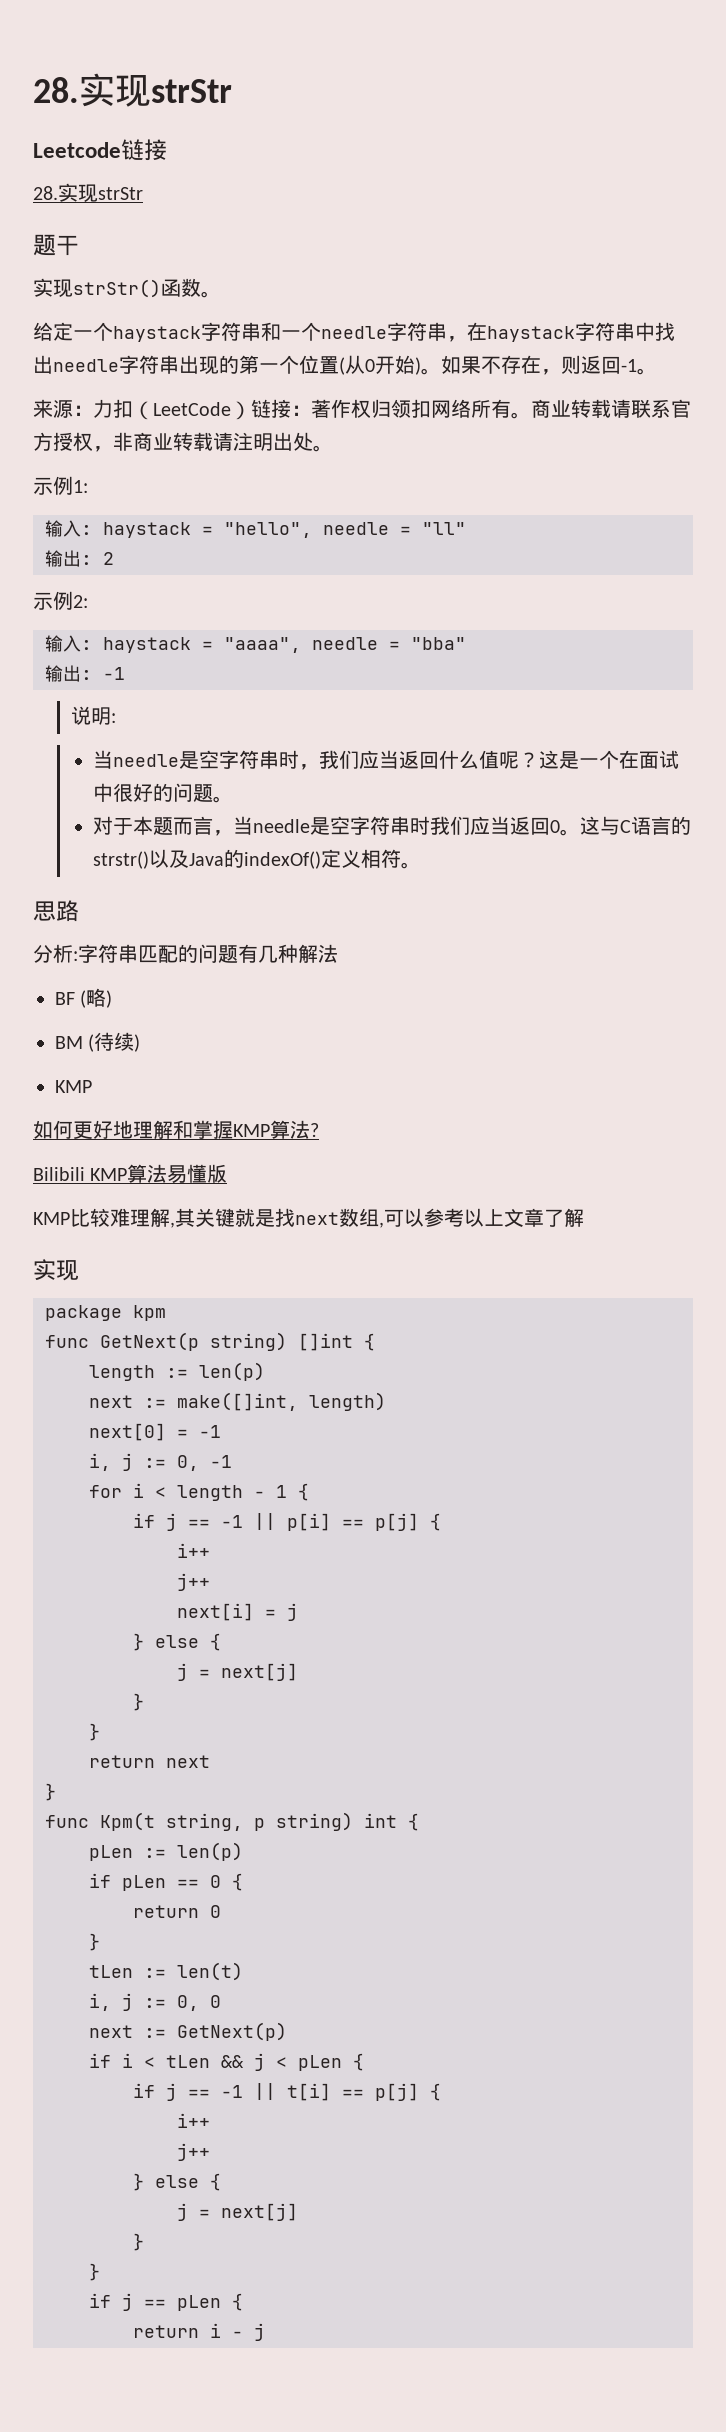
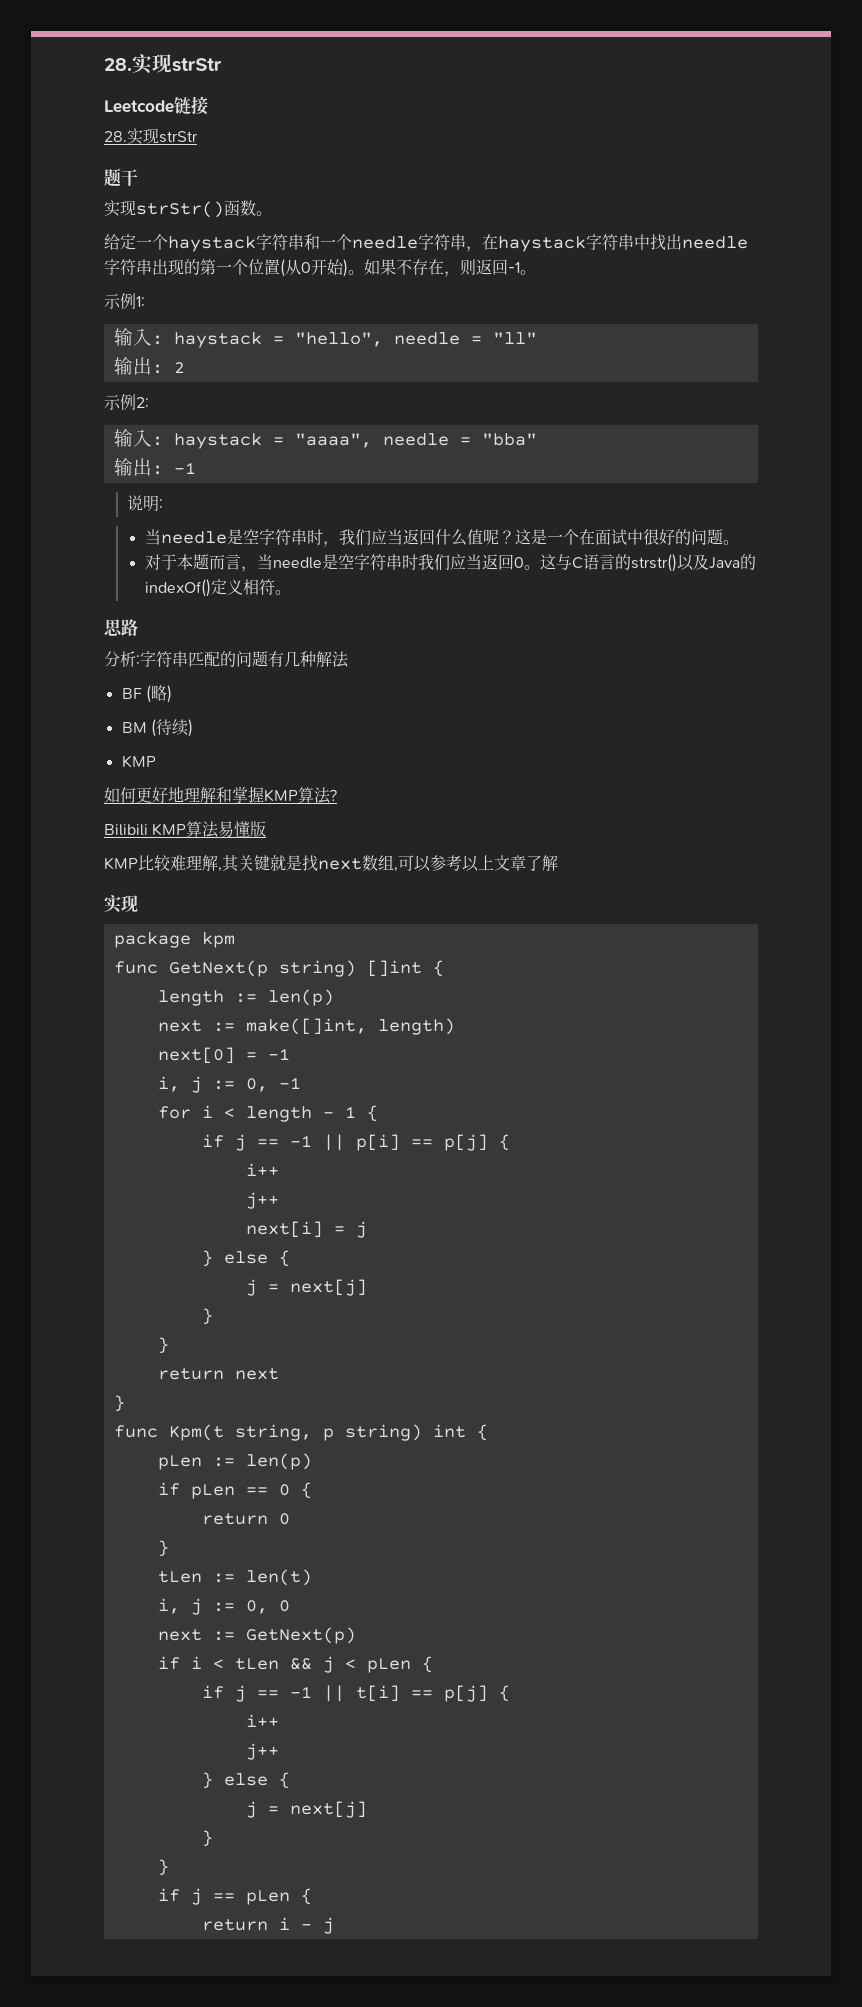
- 来源：力扣（LeetCode）链接：著作权归领扣网络所有。商业转载请联系官方授权，非商业转载请注明出处。

